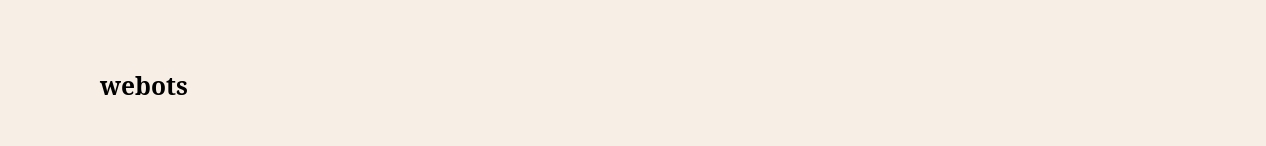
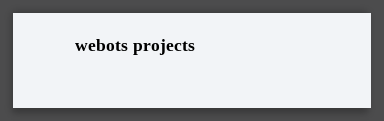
- webots
+ webots projects

